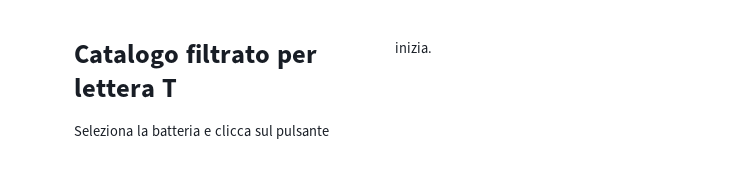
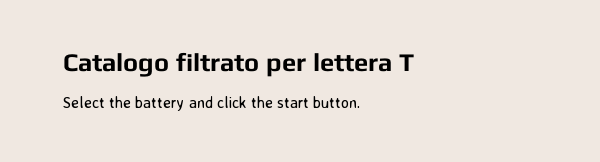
- Seleziona la batteria e clicca sul pulsante inizia.
+ Select the battery and click the start button.

